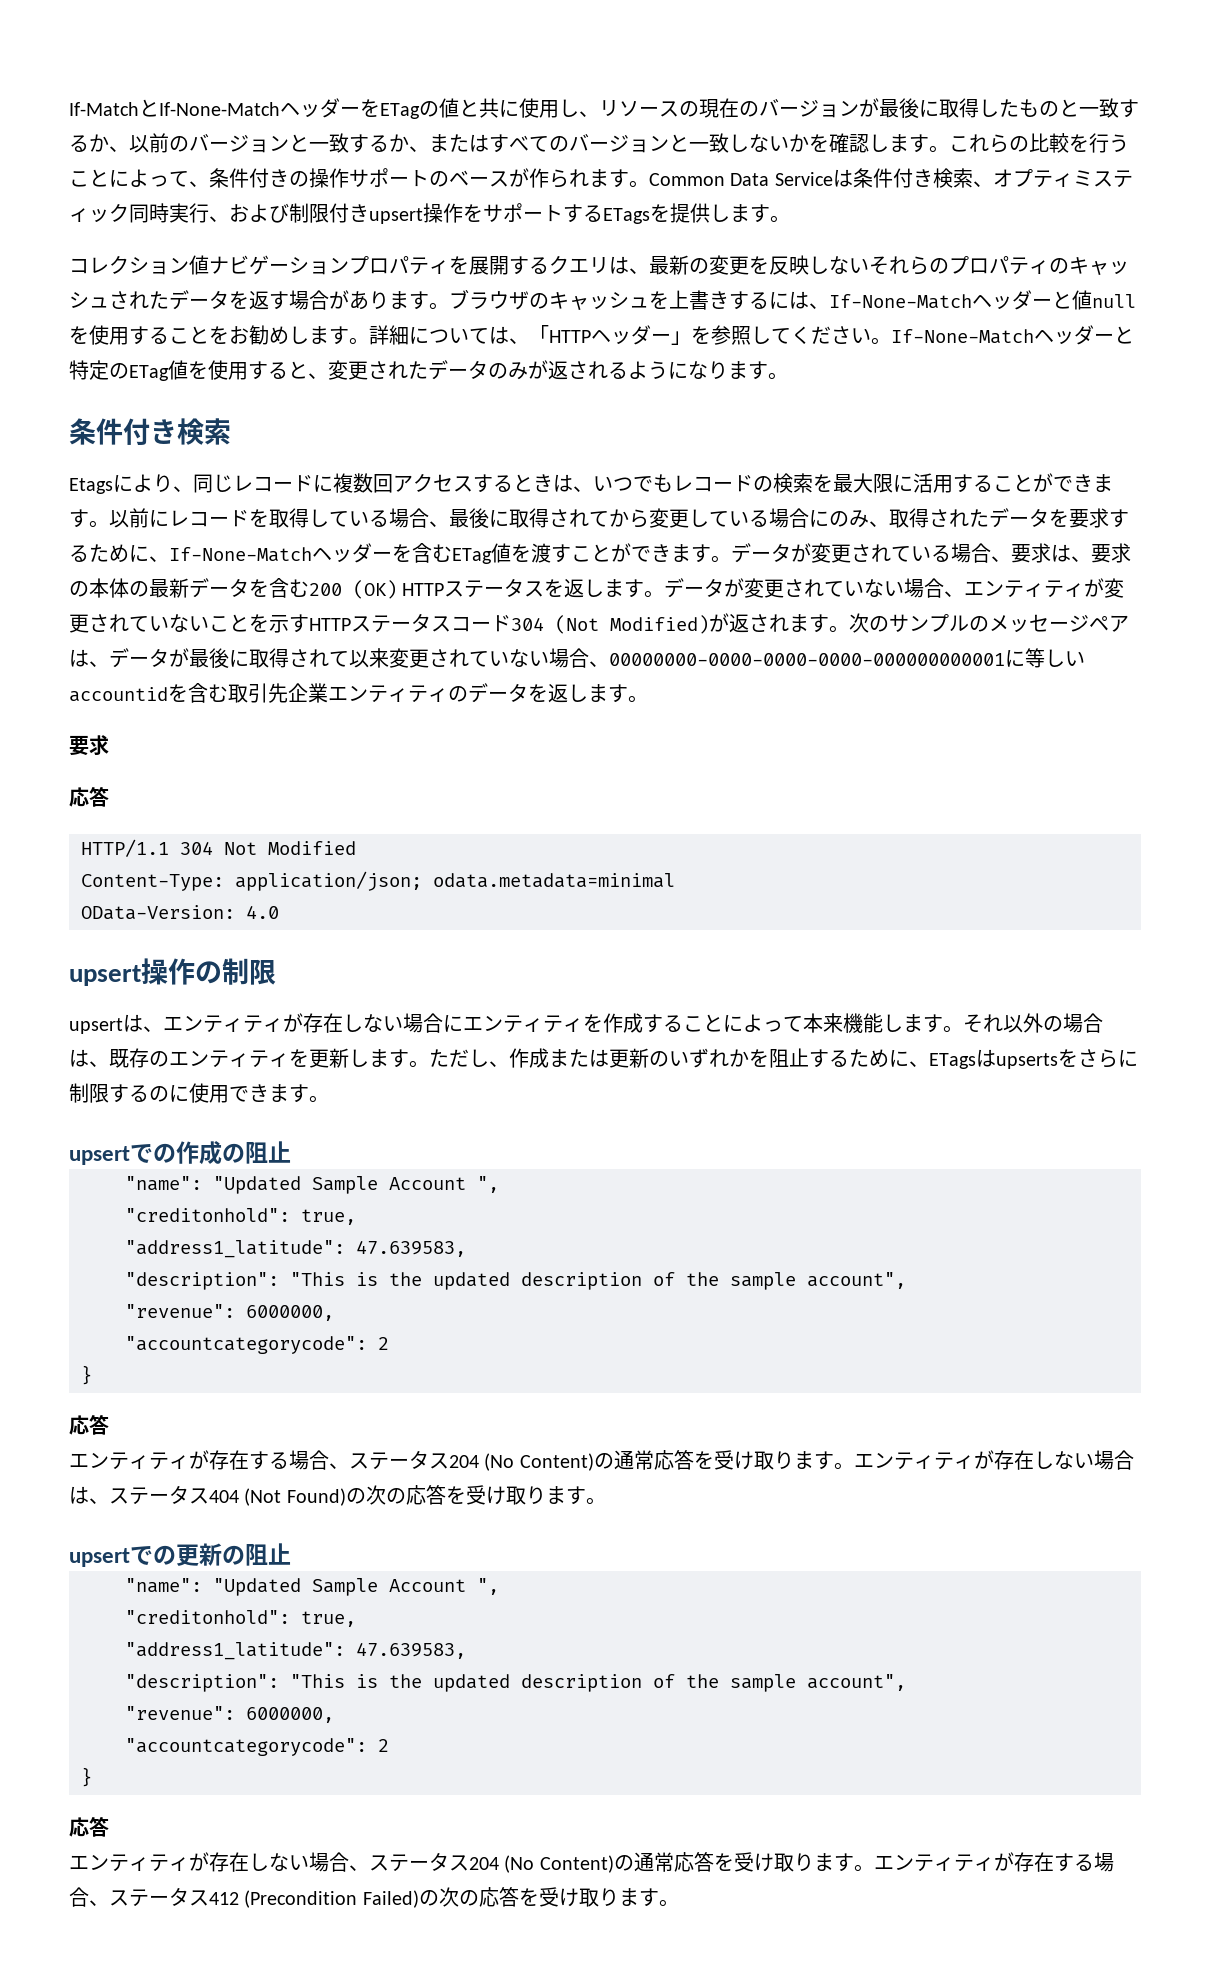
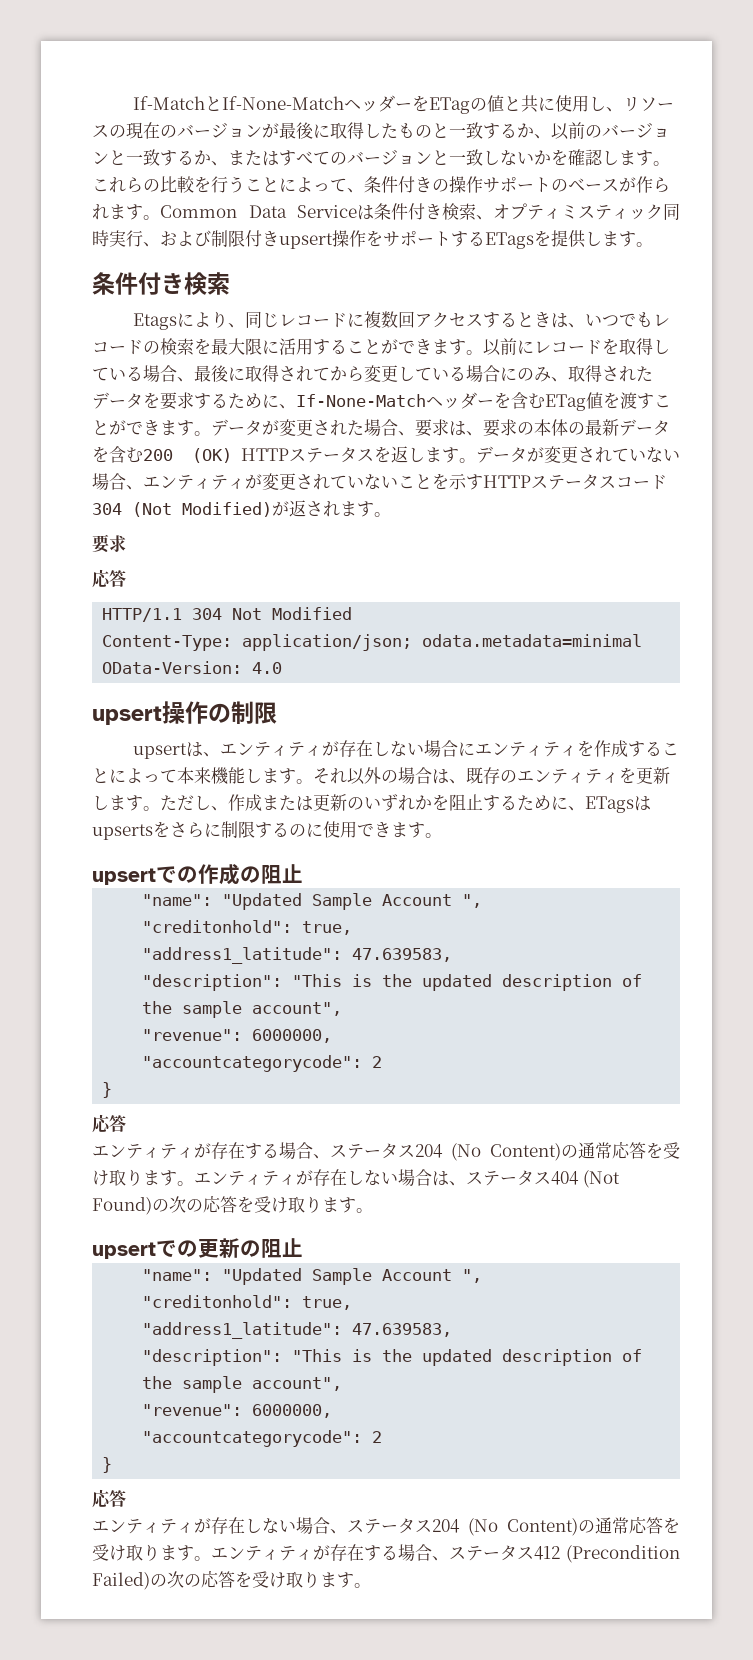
- コレクション値ナビゲーションプロパティを展開するクエリは、最新の変更を反映しないそれらのプロパティのキャッシュされたデータを返す場合があります。ブラウザのキャッシュを上書きするには、If-None-Matchヘッダーと値nullを使用することをお勧めします。詳細については、「HTTPヘッダー」を参照してください。If-None-Matchヘッダーと特定のETag値を使用すると、変更されたデータのみが返されるようになります。
- データが変更されている場合、要求は、要求の本体の最新データを含む200 (OK) HTTPステータスを返します。
+ データが変更された場合、要求は、要求の本体の最新データを含む200 (OK) HTTPステータスを返します。
- 次のサンプルのメッセージペアは、データが最後に取得されて以来変更されていない場合、00000000-0000-0000-0000-000000000001に等しいaccountidを含む取引先企業エンティティのデータを返します。

